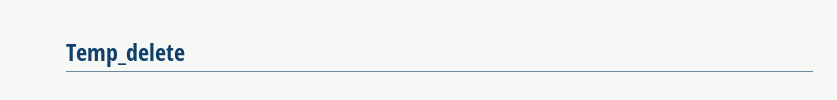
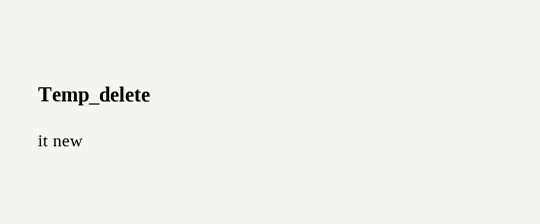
+ it new

